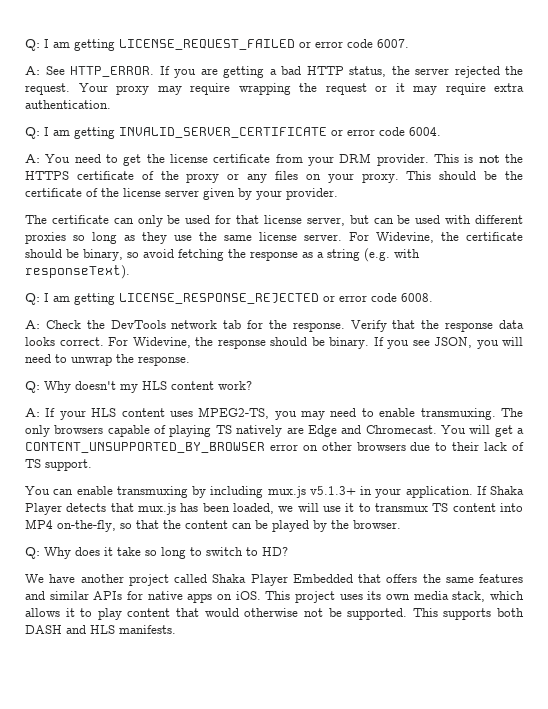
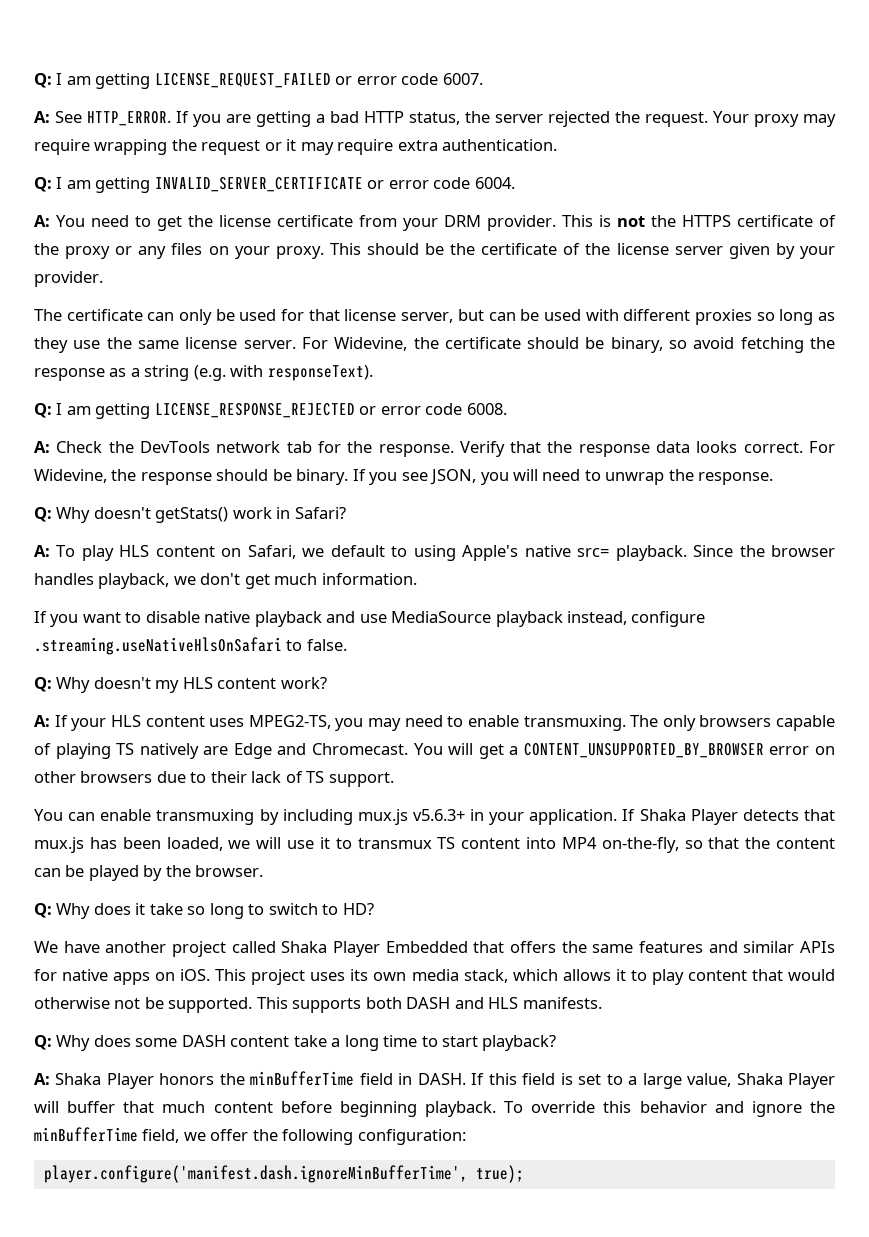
+ Q: Why doesn't getStats() work in Safari?
+ A: To play HLS content on Safari, we default to using Apple's native src= playback. Since the browser handles playback, we don't get much information.
+ If you want to disable native playback and use MediaSource playback instead, configure .streaming.useNativeHlsOnSafari to false.
- You can enable transmuxing by including mux.js v5.1.3+ in your application.
+ You can enable transmuxing by including mux.js v5.6.3+ in your application.
+ Q: Why does some DASH content take a long time to start playback?
+ A: Shaka Player honors the minBufferTime field in DASH. If this field is set to a large value, Shaka Player will buffer that much content before beginning playback. To override this behavior and ignore the minBufferTime field, we offer the following configuration:
+ player.configure('manifest.dash.ignoreMinBufferTime', true);

